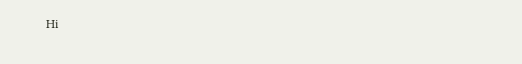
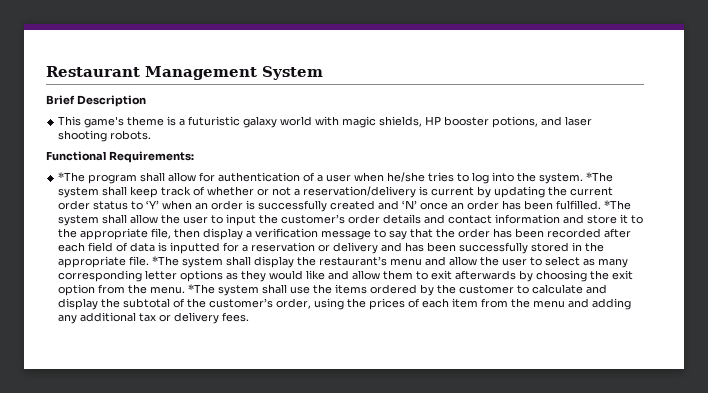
- Hi
+ Restaurant Management System
+ Brief Description
+ This game's theme is a futuristic galaxy world with magic shields, HP booster potions, and laser shooting robots.
+ Functional Requirements:
+ *The program shall allow for authentication of a user when he/she tries to log into the system. *The system shall keep track of whether or not a reservation/delivery is current by updating the current order status to ‘Y’ when an order is successfully created and ‘N’ once an order has been fulfilled. *The system shall allow the user to input the customer’s order details and contact information and store it to the appropriate file, then display a verification message to say that the order has been recorded after each field of data is inputted for a reservation or delivery and has been successfully stored in the appropriate file. *The system shall display the restaurant’s menu and allow the user to select as many corresponding letter options as they would like and allow them to exit afterwards by choosing the exit option from the menu. *The system shall use the items ordered by the customer to calculate and display the subtotal of the customer’s order, using the prices of each item from the menu and adding any additional tax or delivery fees.

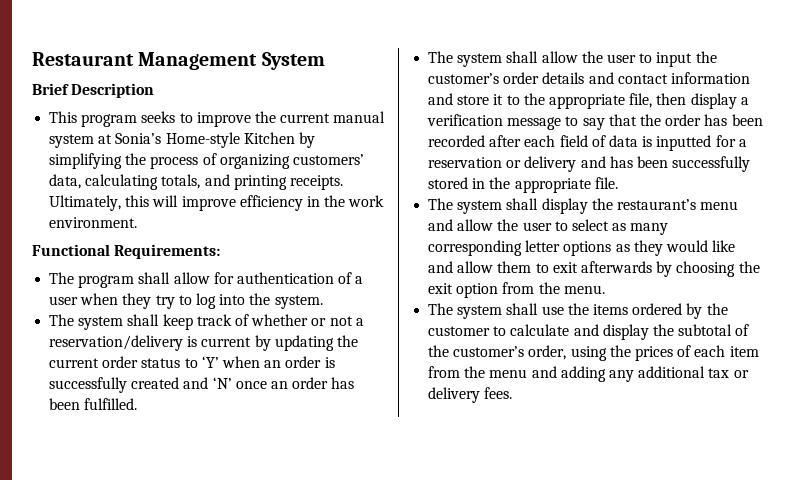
- This game's theme is a futuristic galaxy world with magic shields, HP booster potions, and laser shooting robots.
+ This program seeks to improve the current manual system at Sonia’s Home-style Kitchen by simplifying the process of organizing customers’ data, calculating totals, and printing receipts. Ultimately, this will improve efficiency in the work environment.
- *The program shall allow for authentication of a user when he/she tries to log into the system. *The system shall keep track of whether or not a reservation/delivery is current by updating the current order status to ‘Y’ when an order is successfully created and ‘N’ once an order has been fulfilled. *The system shall allow the user to input the customer’s order details and contact information and store it to the appropriate file, then display a verification message to say that the order has been recorded after each field of data is inputted for a reservation or delivery and has been successfully stored in the appropriate file. *The system shall display the restaurant’s menu and allow the user to select as many corresponding letter options as they would like and allow them to exit afterwards by choosing the exit option from the menu. *The system shall use the items ordered by the customer to calculate and display the subtotal of the customer’s order, using the prices of each item from the menu and adding any additional tax or delivery fees.
+ The program shall allow for authentication of a user when they try to log into the system.
+ The system shall keep track of whether or not a reservation/delivery is current by updating the current order status to ‘Y’ when an order is successfully created and ‘N’ once an order has been fulfilled.
+ The system shall allow the user to input the customer’s order details and contact information and store it to the appropriate file, then display a verification message to say that the order has been recorded after each field of data is inputted for a reservation or delivery and has been successfully stored in the appropriate file.
+ The system shall display the restaurant’s menu and allow the user to select as many corresponding letter options as they would like and allow them to exit afterwards by choosing the exit option from the menu.
+ The system shall use the items ordered by the customer to calculate and display the subtotal of the customer’s order, using the prices of each item from the menu and adding any additional tax or delivery fees.

